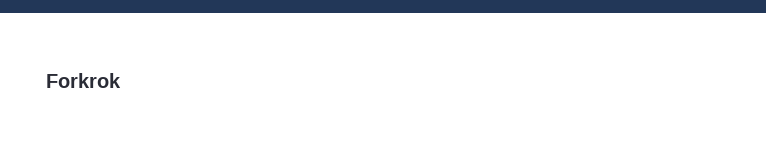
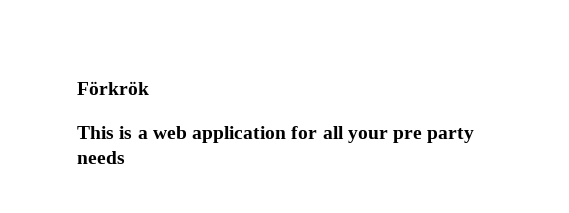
- Forkrok
+ Förkrök
+ This is a web application for all your pre party needs

